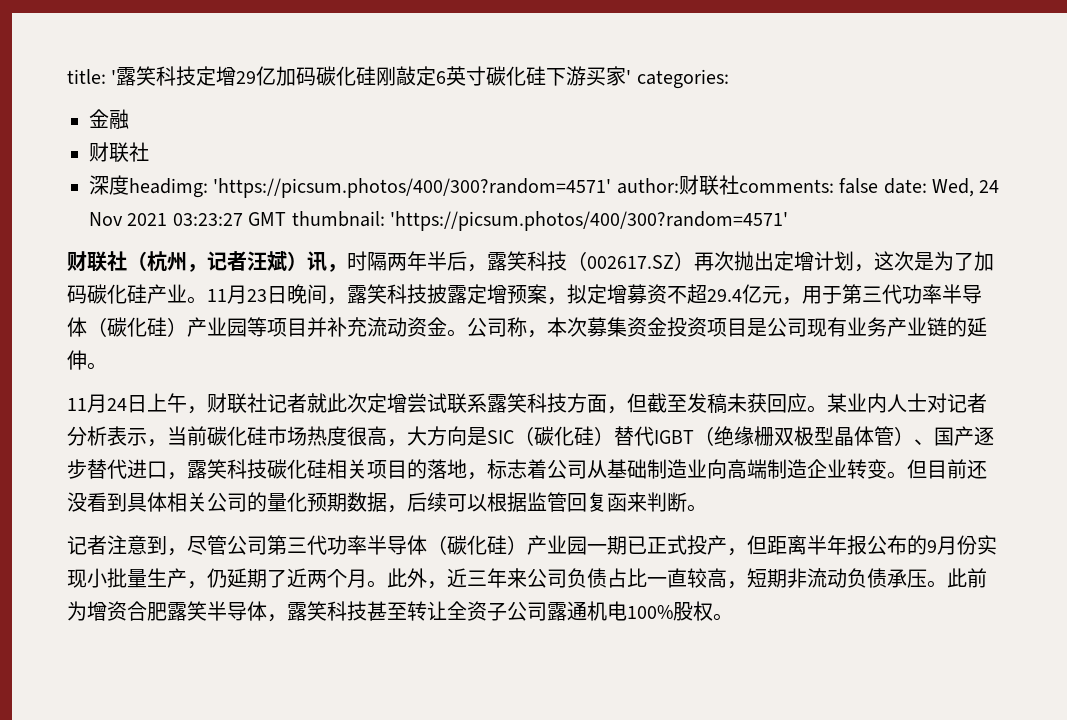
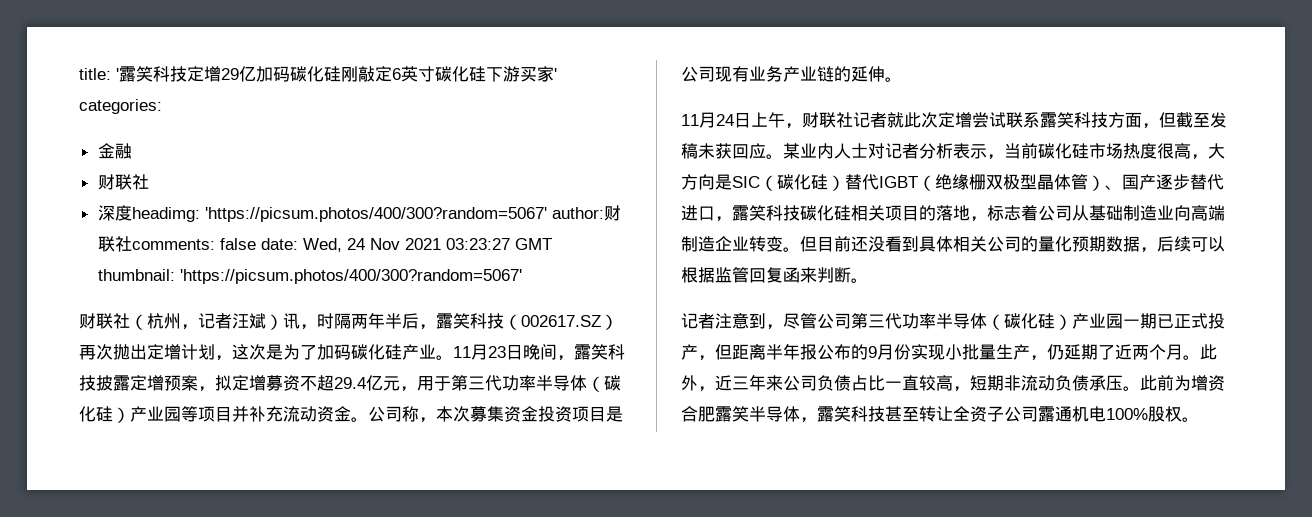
- 深度headimg: 'https://picsum.photos/400/300?random=4571' author:财联社comments: false date: Wed, 24 Nov 2021 03:23:27 GMT thumbnail: 'https://picsum.photos/400/300?random=4571'
+ 深度headimg: 'https://picsum.photos/400/300?random=5067' author:财联社comments: false date: Wed, 24 Nov 2021 03:23:27 GMT thumbnail: 'https://picsum.photos/400/300?random=5067'

